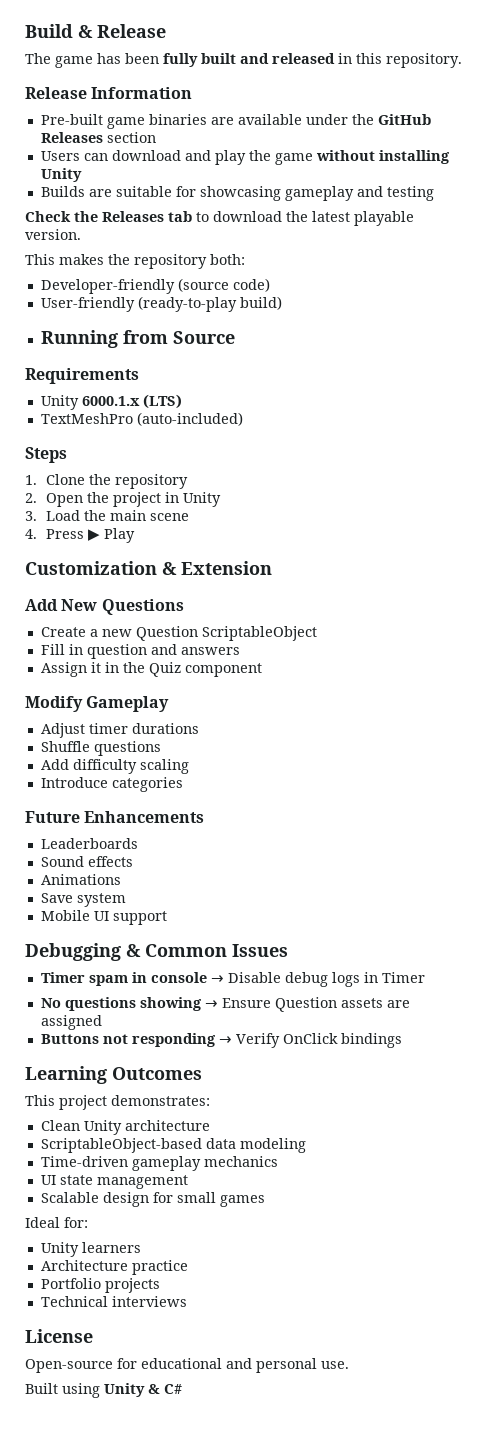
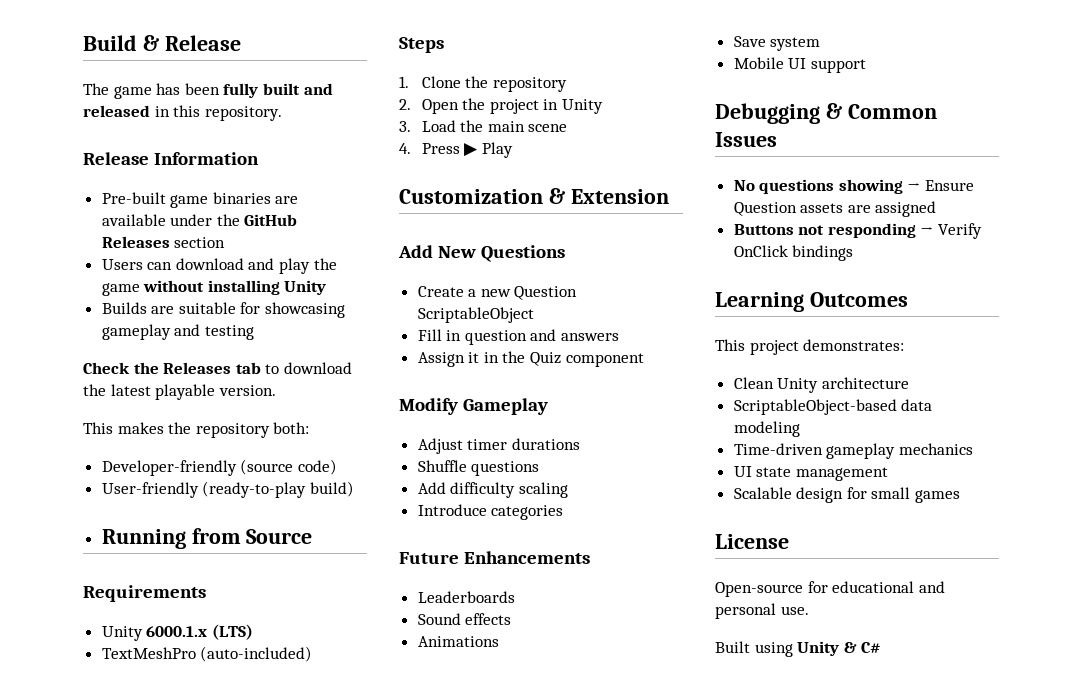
- Timer spam in console → Disable debug logs in Timer
- Ideal for:
- Unity learners
- Architecture practice
- Portfolio projects
- Technical interviews

